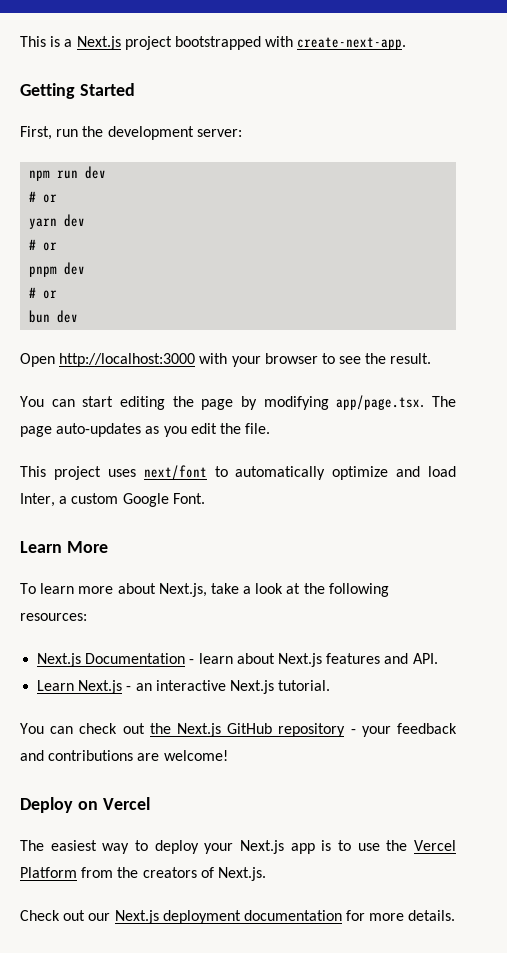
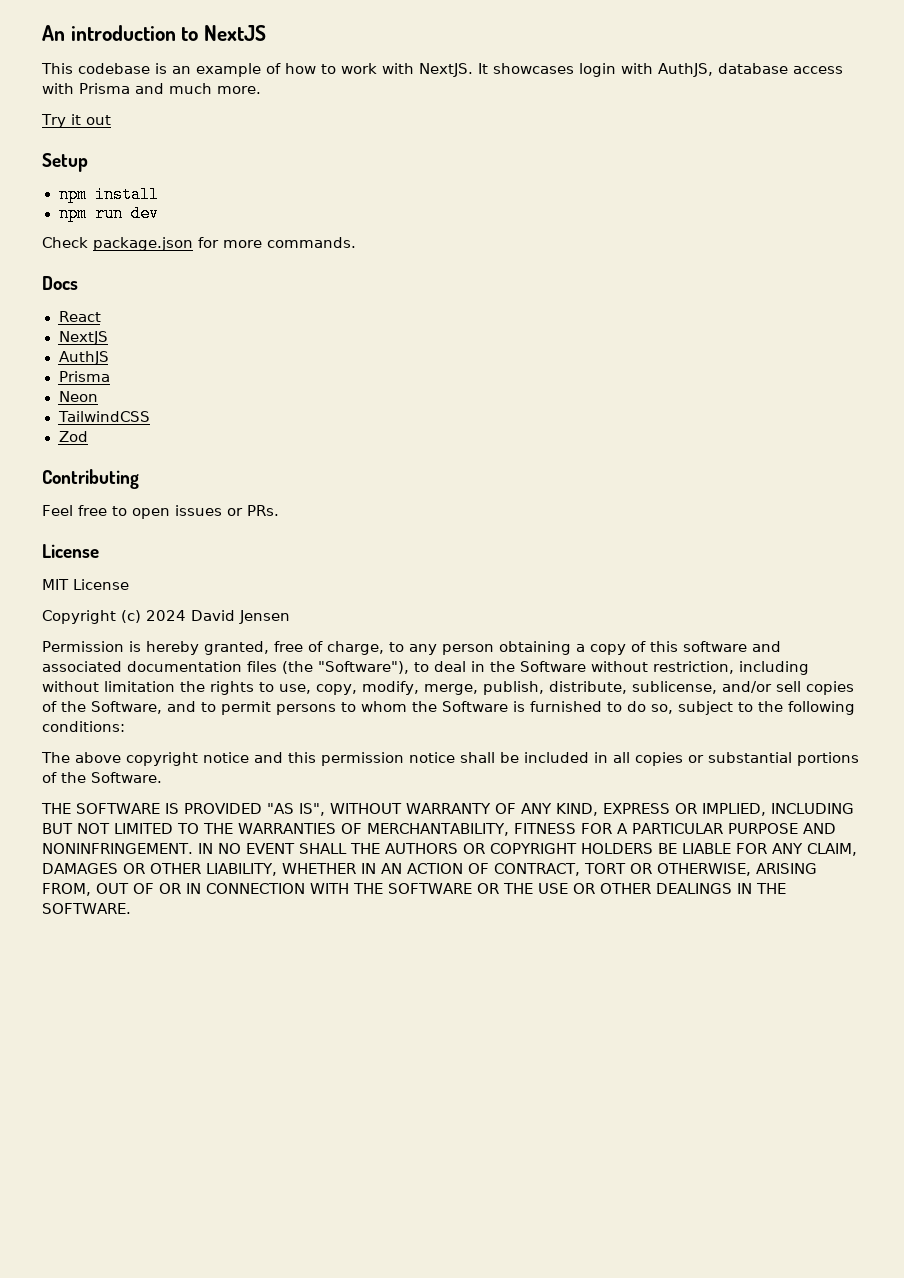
- This is a Next.js project bootstrapped with create-next-app.
- Getting Started
- First, run the development server:
+ An introduction to NextJS
+ This codebase is an example of how to work with NextJS. It showcases login with AuthJS, database access with Prisma and much more.
+ Try it out
+ Setup
+ npm install
  npm run dev
- # or
- yarn dev
- # or
- pnpm dev
- # or
- bun dev
- Open http://localhost:3000 with your browser to see the result.
- You can start editing the page by modifying app/page.tsx. The page auto-updates as you edit the file.
- This project uses next/font to automatically optimize and load Inter, a custom Google Font.
- Learn More
- To learn more about Next.js, take a look at the following resources:
- Next.js Documentation - learn about Next.js features and API.
- Learn Next.js - an interactive Next.js tutorial.
- You can check out the Next.js GitHub repository - your feedback and contributions are welcome!
- Deploy on Vercel
- The easiest way to deploy your Next.js app is to use the Vercel Platform from the creators of Next.js.
- Check out our Next.js deployment documentation for more details.
+ Check package.json for more commands.
+ Docs
+ React
+ NextJS
+ AuthJS
+ Prisma
+ Neon
+ TailwindCSS
+ Zod
+ Contributing
+ Feel free to open issues or PRs.
+ License
+ MIT License
+ Copyright (c) 2024 David Jensen
+ Permission is hereby granted, free of charge, to any person obtaining a copy of this software and associated documentation files (the "Software"), to deal in the Software without restriction, including without limitation the rights to use, copy, modify, merge, publish, distribute, sublicense, and/or sell copies of the Software, and to permit persons to whom the Software is furnished to do so, subject to the following conditions:
+ The above copyright notice and this permission notice shall be included in all copies or substantial portions of the Software.
+ THE SOFTWARE IS PROVIDED "AS IS", WITHOUT WARRANTY OF ANY KIND, EXPRESS OR IMPLIED, INCLUDING BUT NOT LIMITED TO THE WARRANTIES OF MERCHANTABILITY, FITNESS FOR A PARTICULAR PURPOSE AND NONINFRINGEMENT. IN NO EVENT SHALL THE AUTHORS OR COPYRIGHT HOLDERS BE LIABLE FOR ANY CLAIM, DAMAGES OR OTHER LIABILITY, WHETHER IN AN ACTION OF CONTRACT, TORT OR OTHERWISE, ARISING FROM, OUT OF OR IN CONNECTION WITH THE SOFTWARE OR THE USE OR OTHER DEALINGS IN THE SOFTWARE.

